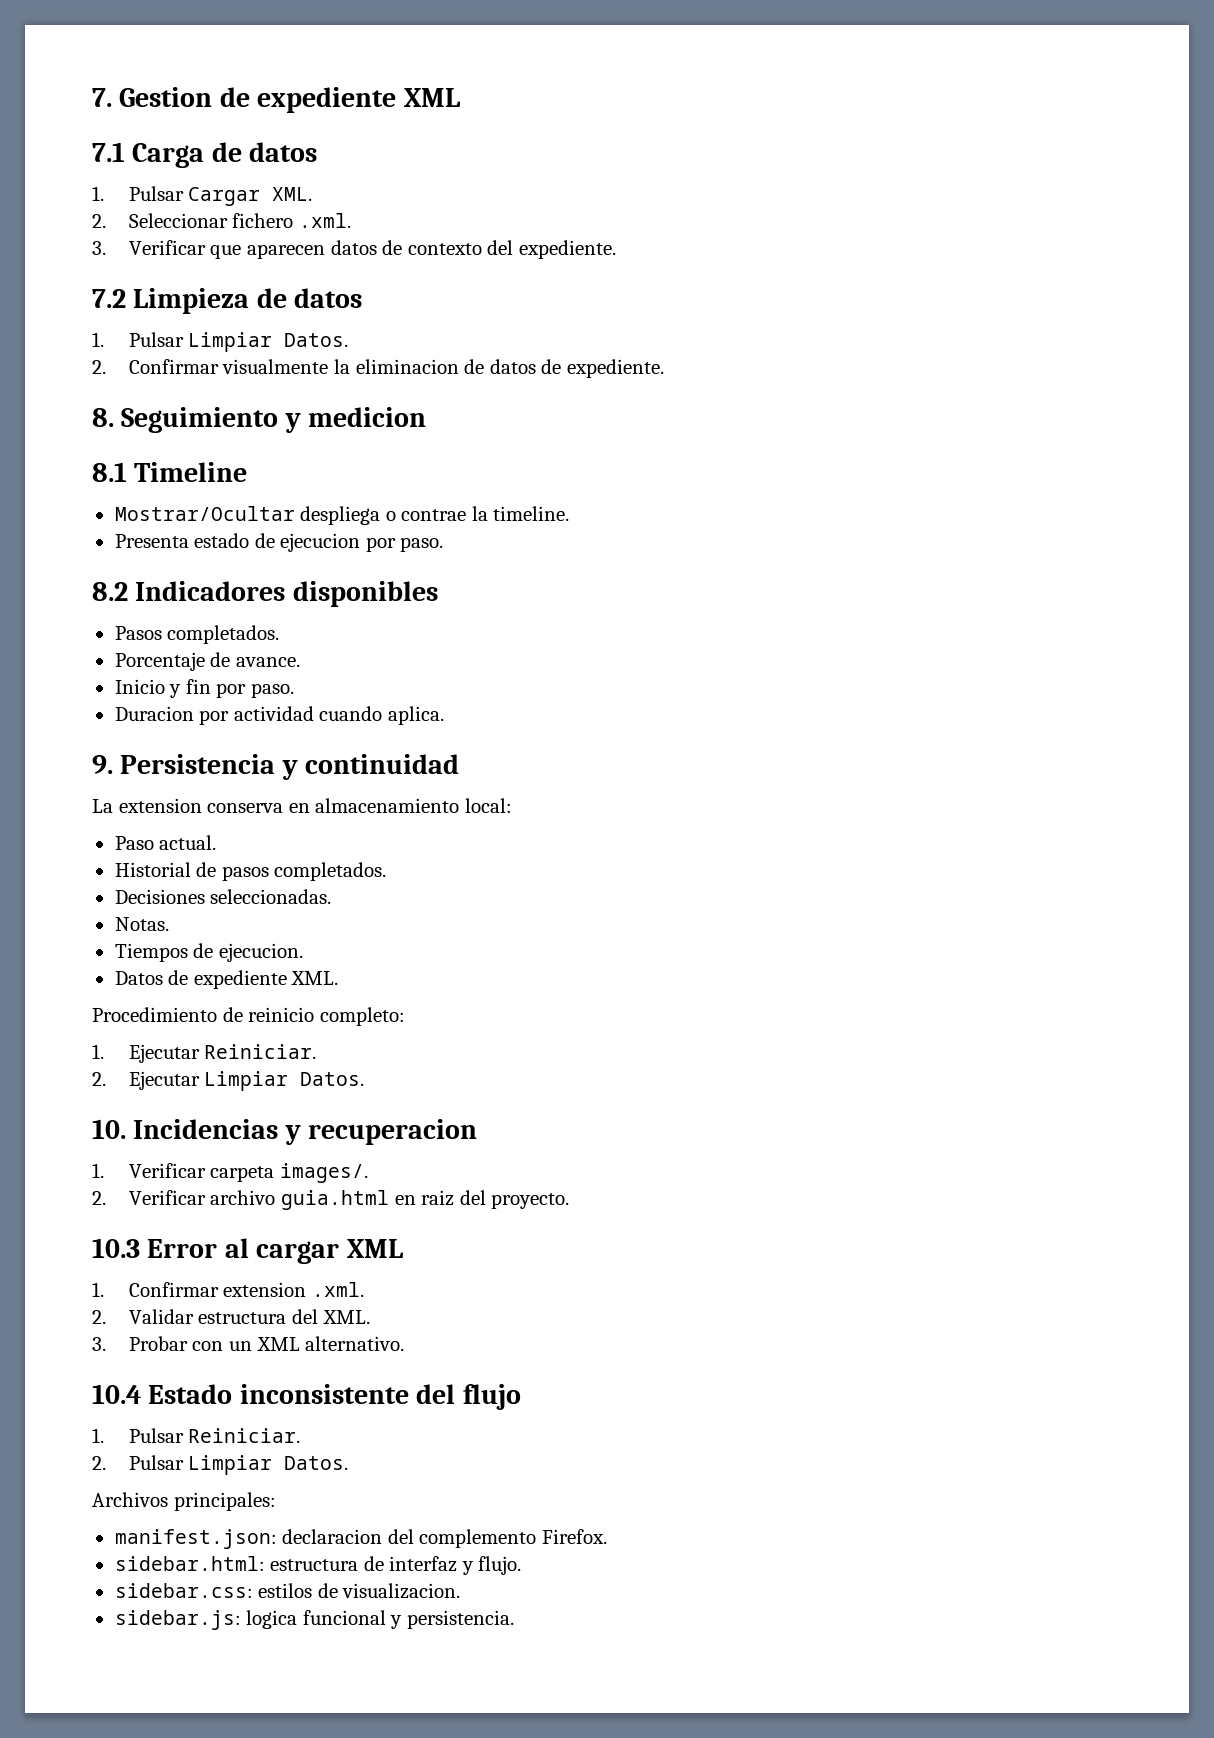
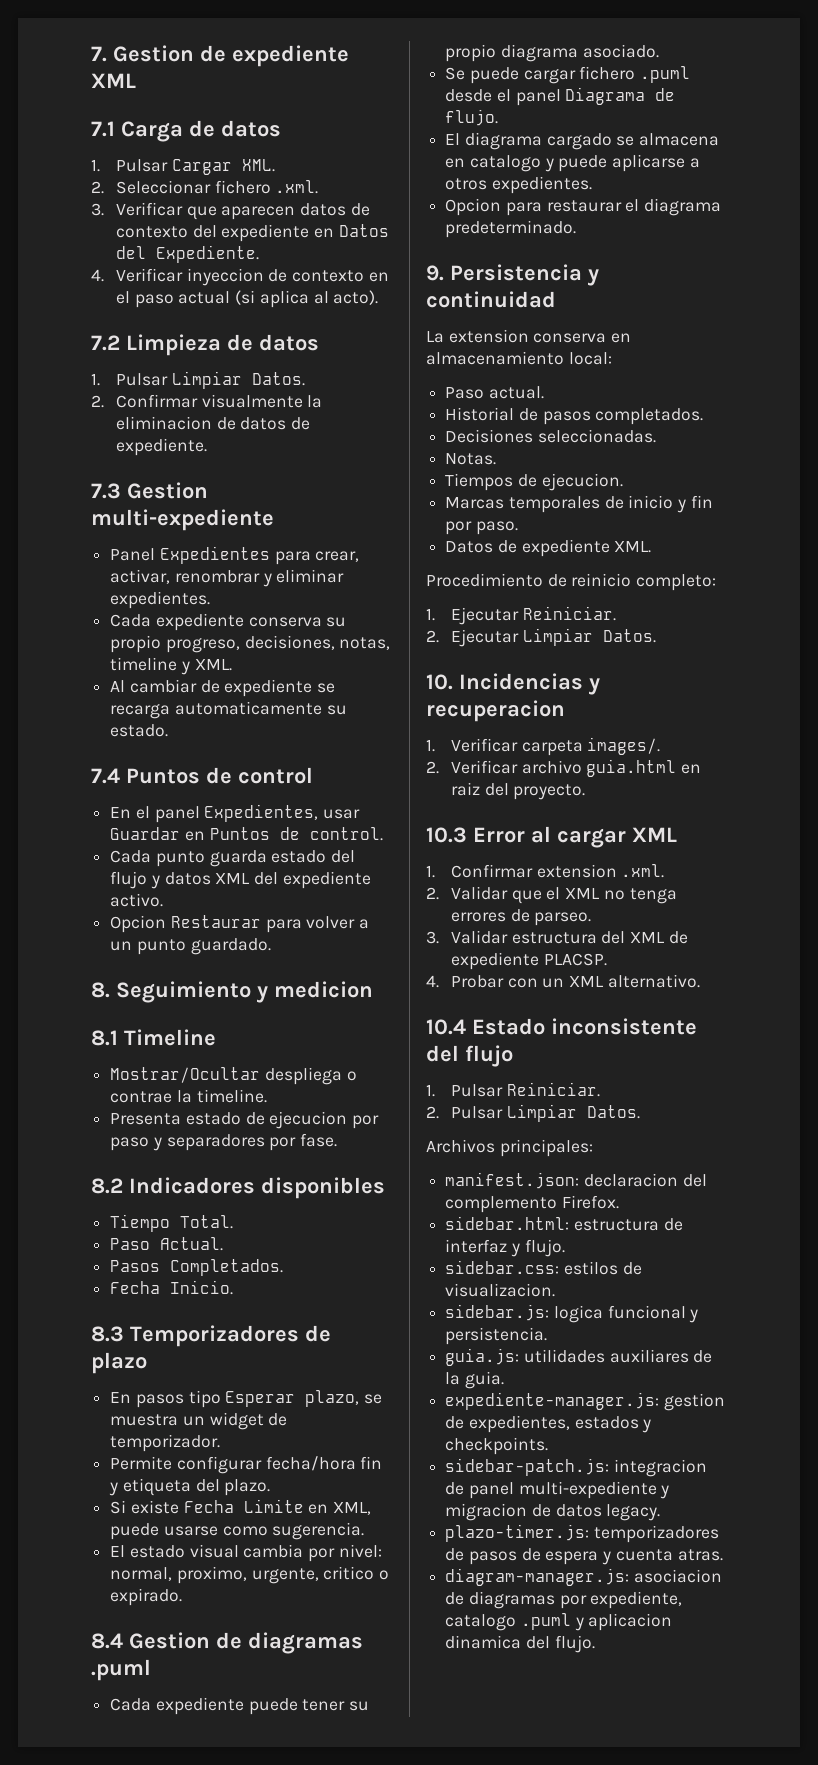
- 3. Verificar que aparecen datos de contexto del expediente.
+ 3. Verificar que aparecen datos de contexto del expediente en Datos del Expediente.
+ 4. Verificar inyeccion de contexto en el paso actual (si aplica al acto).
+ 7.3 Gestion multi-expediente
+ Panel Expedientes para crear, activar, renombrar y eliminar expedientes.
+ Cada expediente conserva su propio progreso, decisiones, notas, timeline y XML.
+ Al cambiar de expediente se recarga automaticamente su estado.
+ 7.4 Puntos de control
+ En el panel Expedientes, usar Guardar en Puntos de control.
+ Cada punto guarda estado del flujo y datos XML del expediente activo.
+ Opcion Restaurar para volver a un punto guardado.
- Presenta estado de ejecucion por paso.
+ Presenta estado de ejecucion por paso y separadores por fase.
  8.2 Indicadores disponibles
- Pasos completados.
- Porcentaje de avance.
- Inicio y fin por paso.
- Duracion por actividad cuando aplica.
+ Tiempo Total.
+ Paso Actual.
+ Pasos Completados.
+ Fecha Inicio.
+ 8.3 Temporizadores de plazo
+ En pasos tipo Esperar plazo, se muestra un widget de temporizador.
+ Permite configurar fecha/hora fin y etiqueta del plazo.
+ Si existe Fecha Limite en XML, puede usarse como sugerencia.
+ El estado visual cambia por nivel: normal, proximo, urgente, critico o expirado.
+ 8.4 Gestion de diagramas .puml
+ Cada expediente puede tener su propio diagrama asociado.
+ Se puede cargar fichero .puml desde el panel Diagrama de flujo.
+ El diagrama cargado se almacena en catalogo y puede aplicarse a otros expedientes.
+ Opcion para restaurar el diagrama predeterminado.
+ Marcas temporales de inicio y fin por paso.
- 2. Validar estructura del XML.
- 3. Probar con un XML alternativo.
+ 2. Validar que el XML no tenga errores de parseo.
+ 3. Validar estructura del XML de expediente PLACSP.
+ 4. Probar con un XML alternativo.
+ guia.js: utilidades auxiliares de la guia.
+ expediente-manager.js: gestion de expedientes, estados y checkpoints.
+ sidebar-patch.js: integracion de panel multi-expediente y migracion de datos legacy.
+ plazo-timer.js: temporizadores de pasos de espera y cuenta atras.
+ diagram-manager.js: asociacion de diagramas por expediente, catalogo .puml y aplicacion dinamica del flujo.

